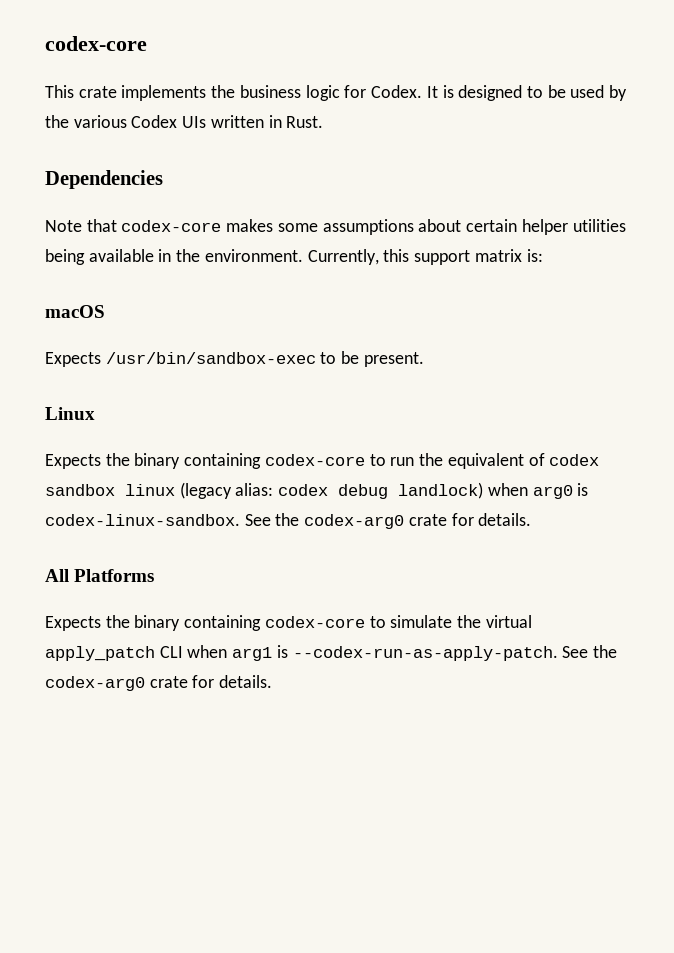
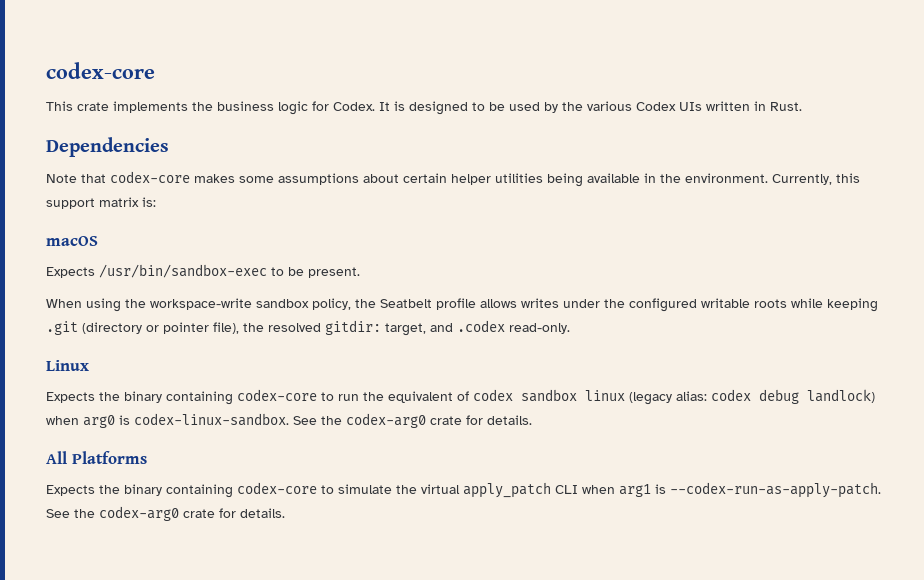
+ When using the workspace-write sandbox policy, the Seatbelt profile allows writes under the configured writable roots while keeping .git (directory or pointer file), the resolved gitdir: target, and .codex read-only.

